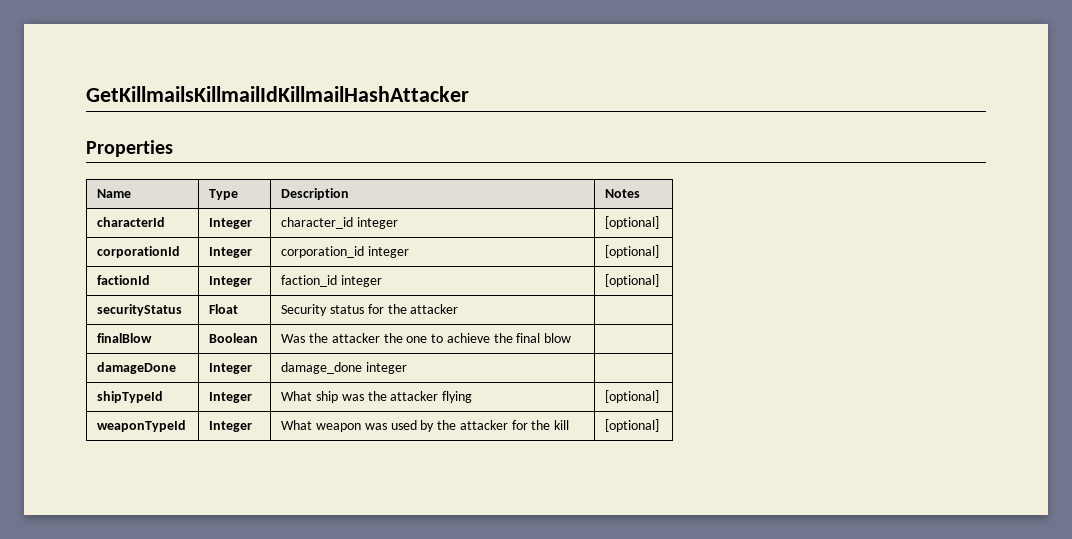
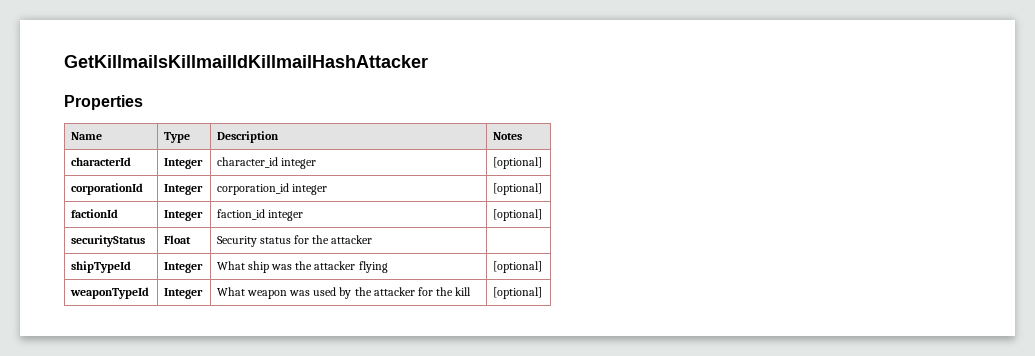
- finalBlow | Boolean | Was the attacker the one to achieve the final blow |
- damageDone | Integer | damage_done integer |

